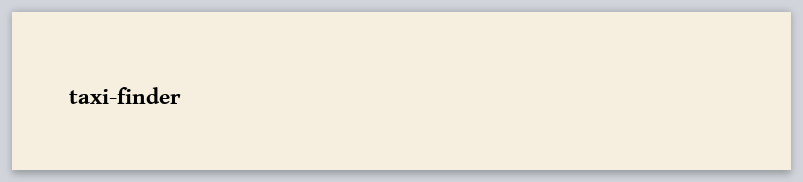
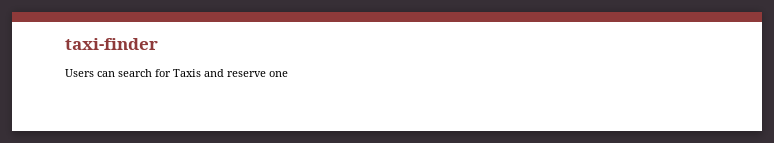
+ Users can search for Taxis and reserve one

